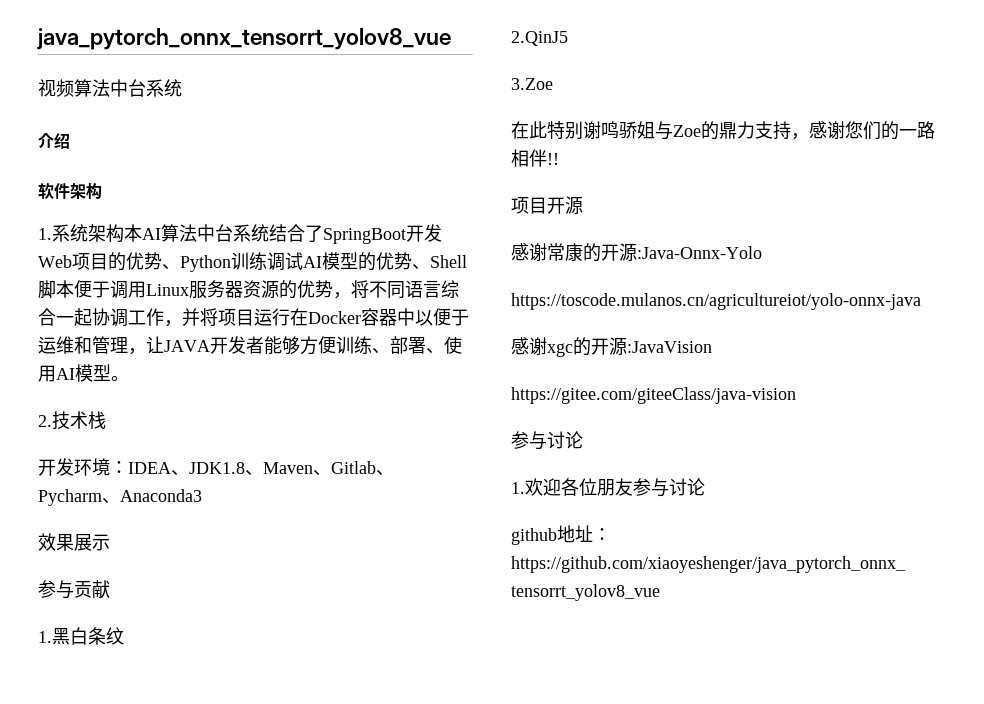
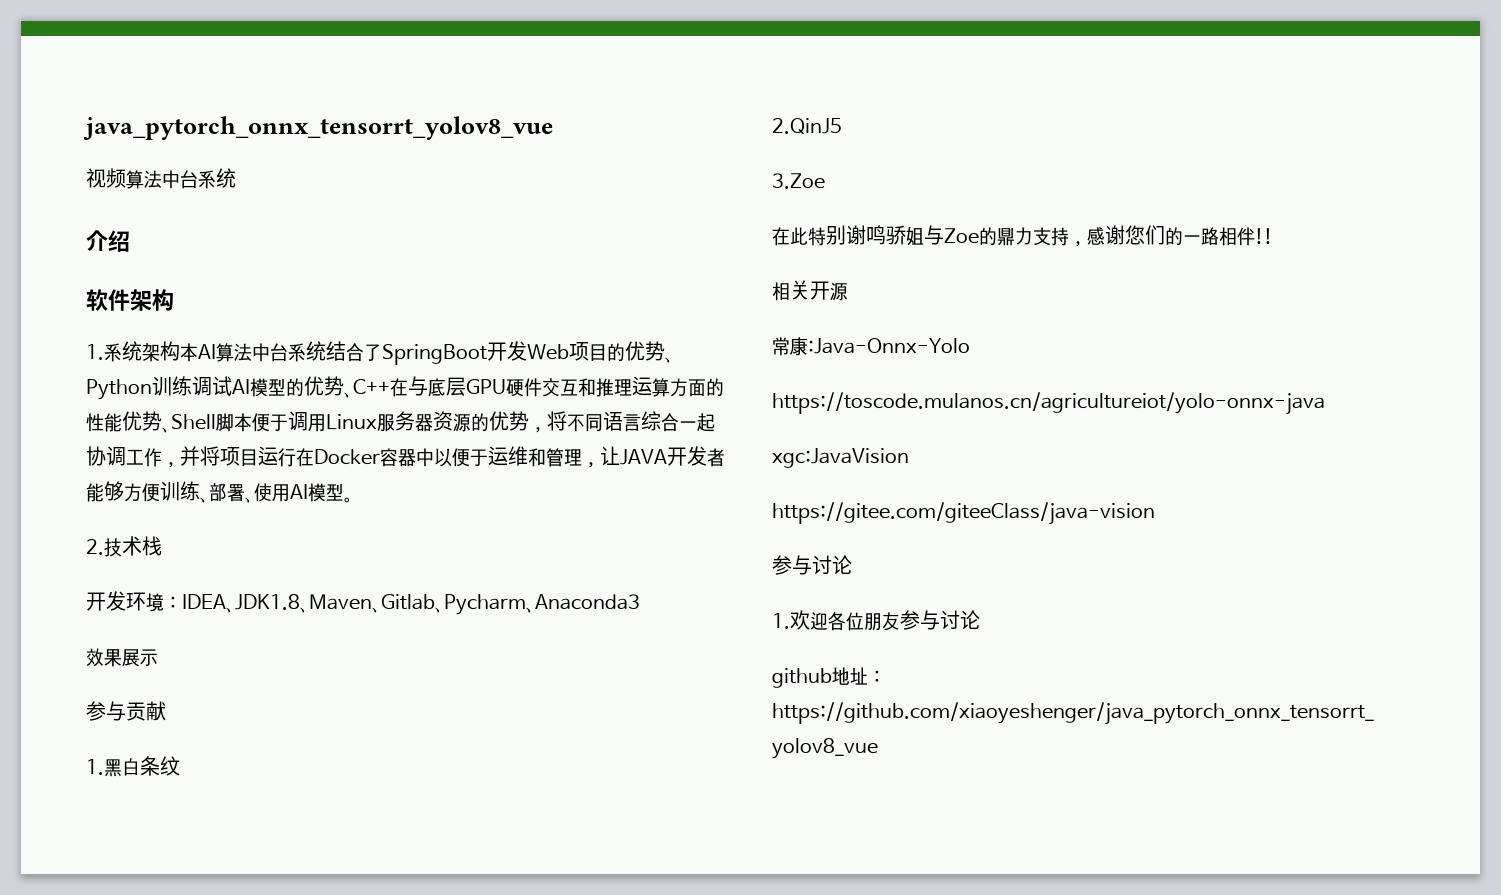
- 1.系统架构本AI算法中台系统结合了SpringBoot开发Web项目的优势、Python训练调试AI模型的优势、Shell脚本便于调用Linux服务器资源的优势，将不同语言综合一起协调工作，并将项目运行在Docker容器中以便于运维和管理，让JAVA开发者能够方便训练、部署、使用AI模型。
+ 1.系统架构本AI算法中台系统结合了SpringBoot开发Web项目的优势、Python训练调试AI模型的优势、C++在与底层GPU硬件交互和推理运算方面的性能优势、Shell脚本便于调用Linux服务器资源的优势，将不同语言综合一起协调工作，并将项目运行在Docker容器中以便于运维和管理，让JAVA开发者能够方便训练、部署、使用AI模型。
- 项目开源
+ 相关开源
- 感谢常康的开源:Java-Onnx-Yolo
+ 常康:Java-Onnx-Yolo
- 感谢xgc的开源:JavaVision
+ xgc:JavaVision

